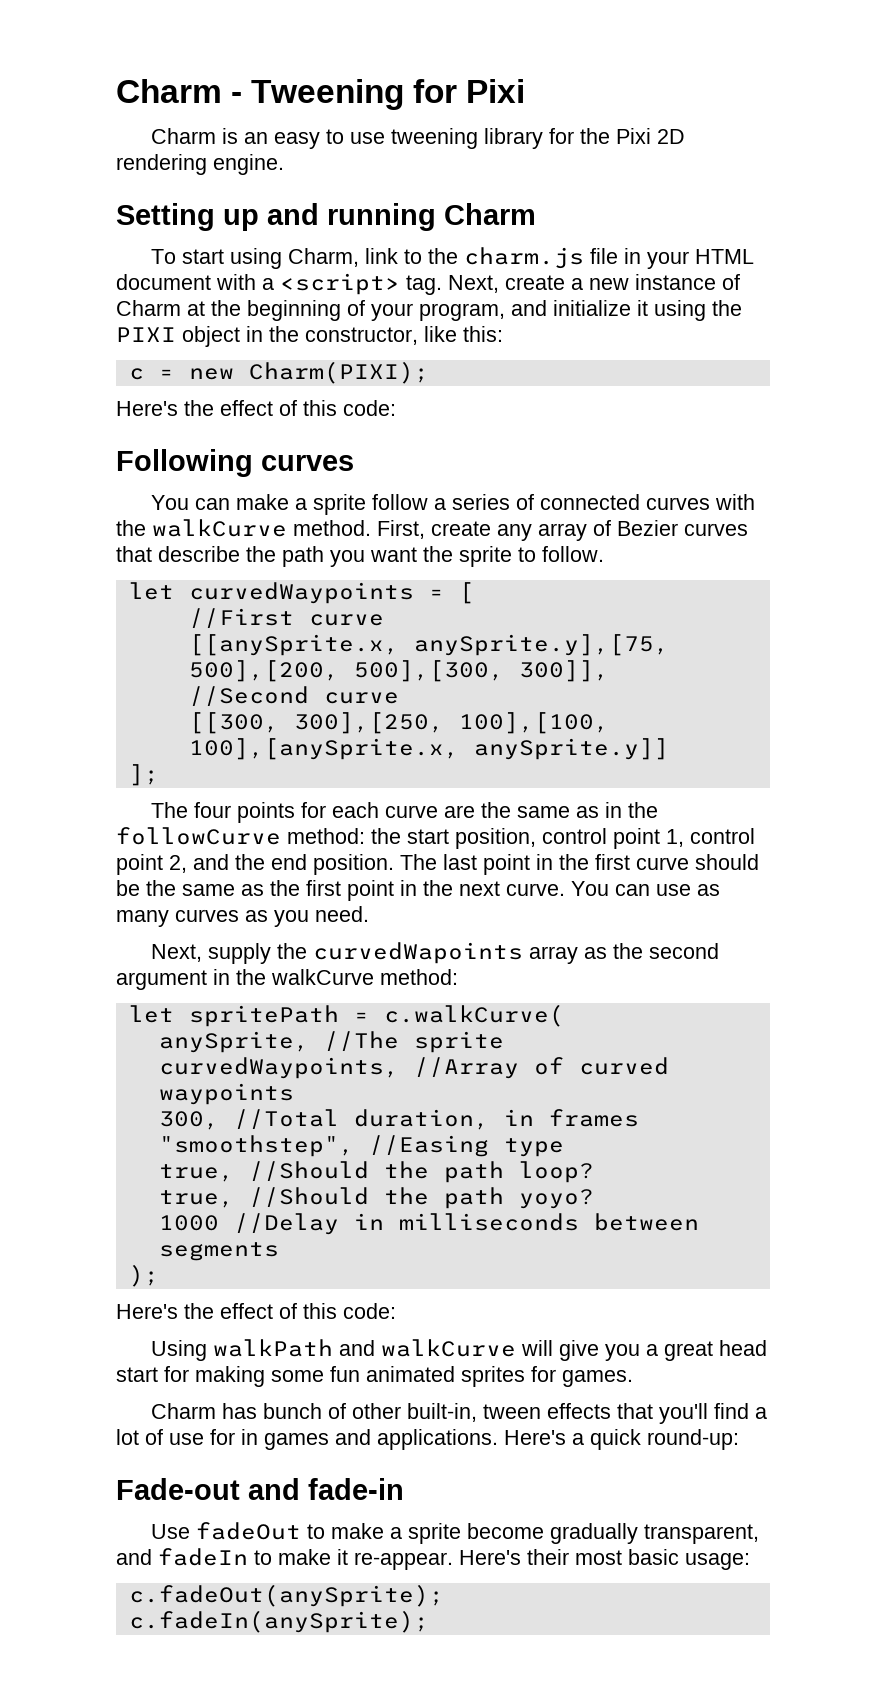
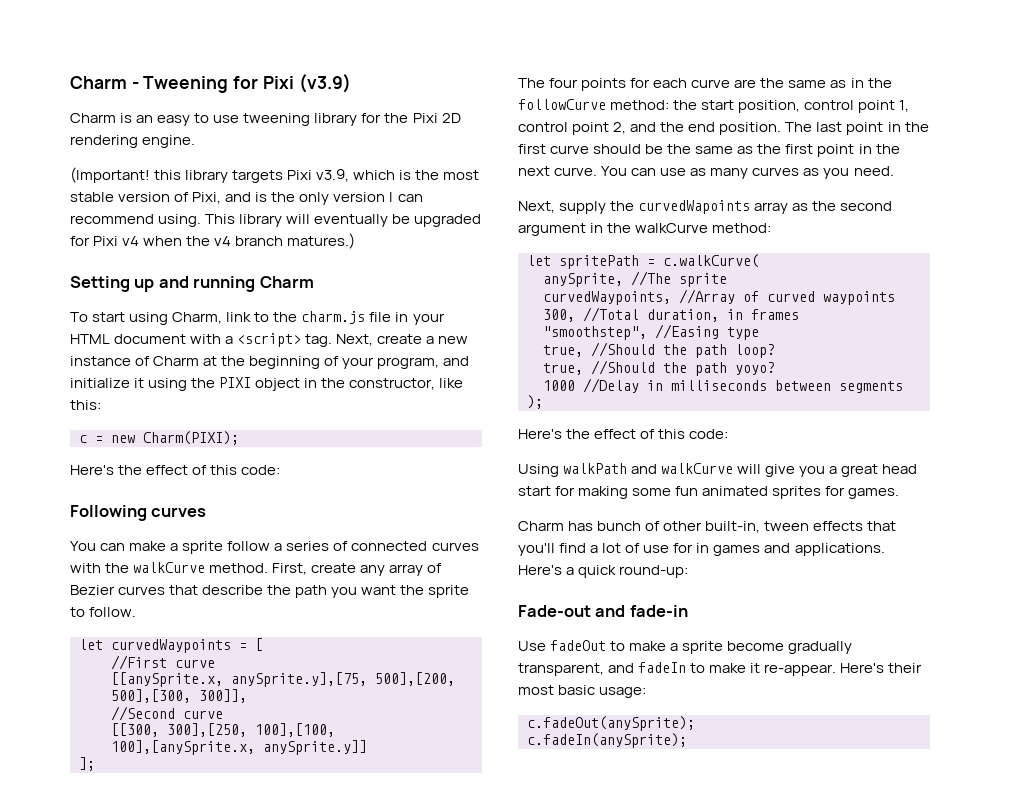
- Charm - Tweening for Pixi
+ Charm - Tweening for Pixi (v3.9)
+ (Important! this library targets Pixi v3.9, which is the most stable version of Pixi, and is the only version I can recommend using. This library will eventually be upgraded for Pixi v4 when the v4 branch matures.)

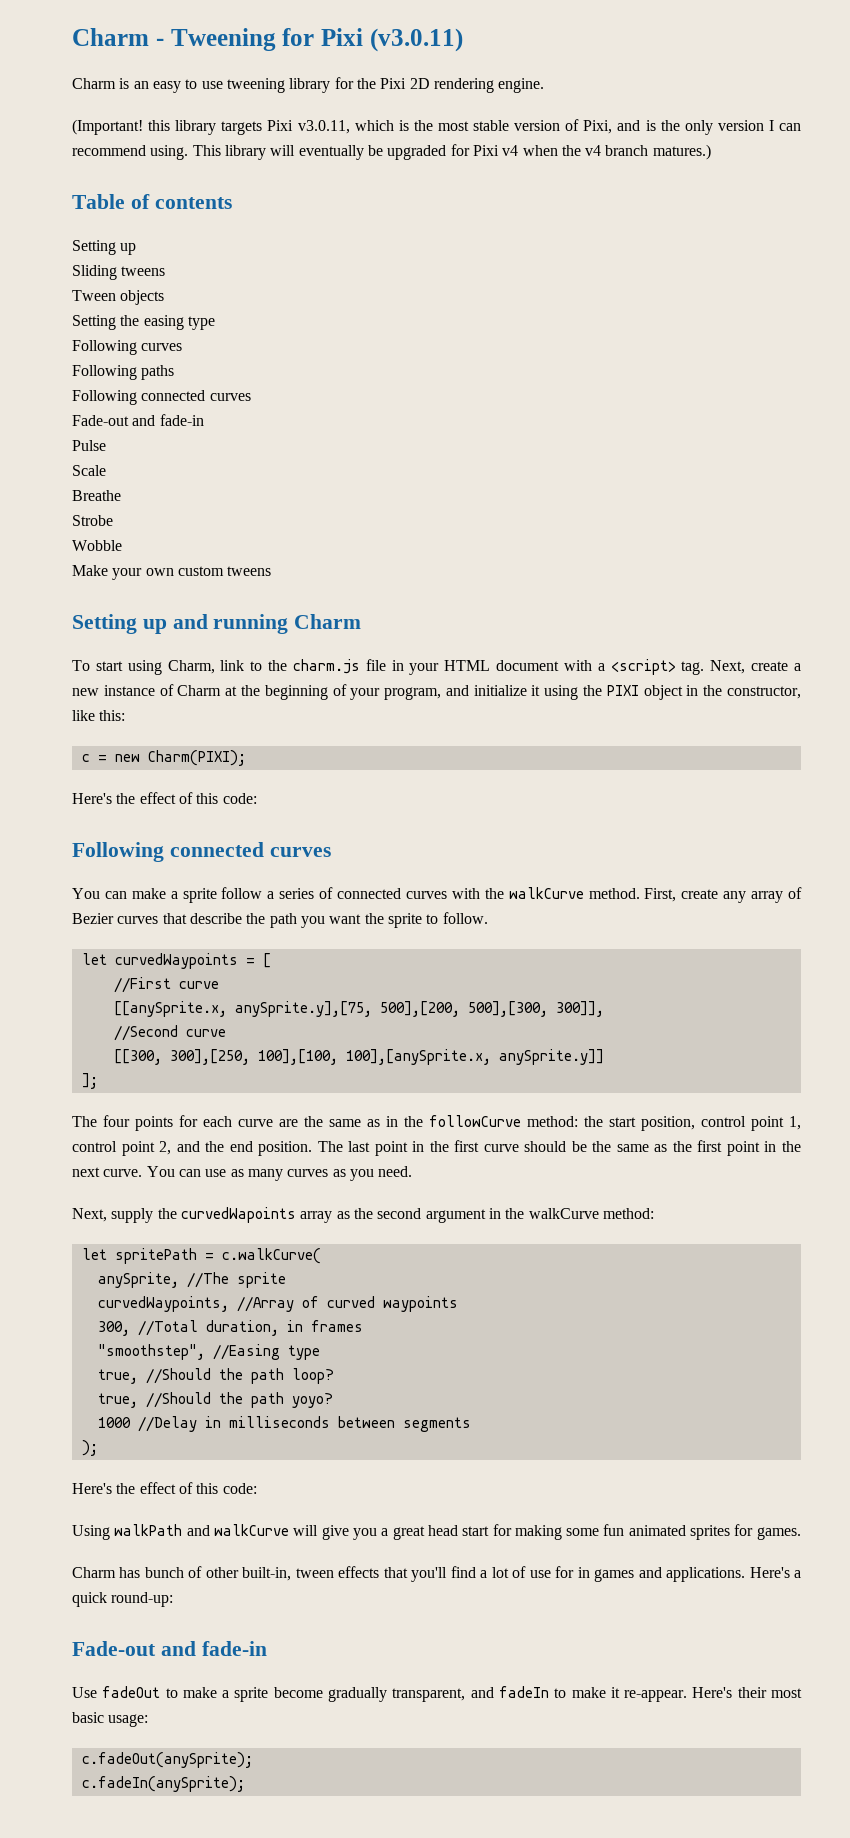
- Charm - Tweening for Pixi (v3.9)
+ Charm - Tweening for Pixi (v3.0.11)
- (Important! this library targets Pixi v3.9, which is the most stable version of Pixi, and is the only version I can recommend using.
+ (Important! this library targets Pixi v3.0.11, which is the most stable version of Pixi, and is the only version I can recommend using.
+ Table of contents
+ Setting up
+ Sliding tweens
+ Tween objects
+ Setting the easing type
+ Following curves
+ Following paths
+ Following connected curves
+ Fade-out and fade-in
+ Pulse
+ Scale
+ Breathe
+ Strobe
+ Wobble
+ Make your own custom tweens
  c = new Charm(PIXI);
  Here's the effect of this code:
- Following curves
+ Following connected curves

